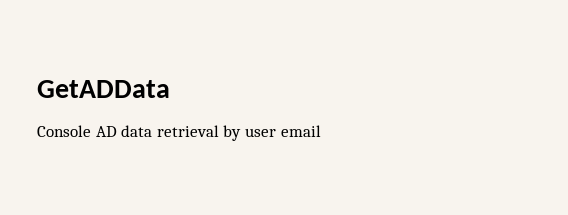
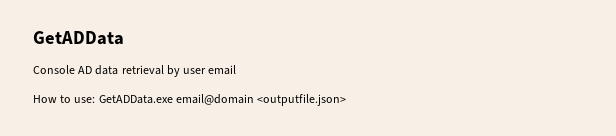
+ How to use: GetADData.exe email@domain <outputfile.json>

